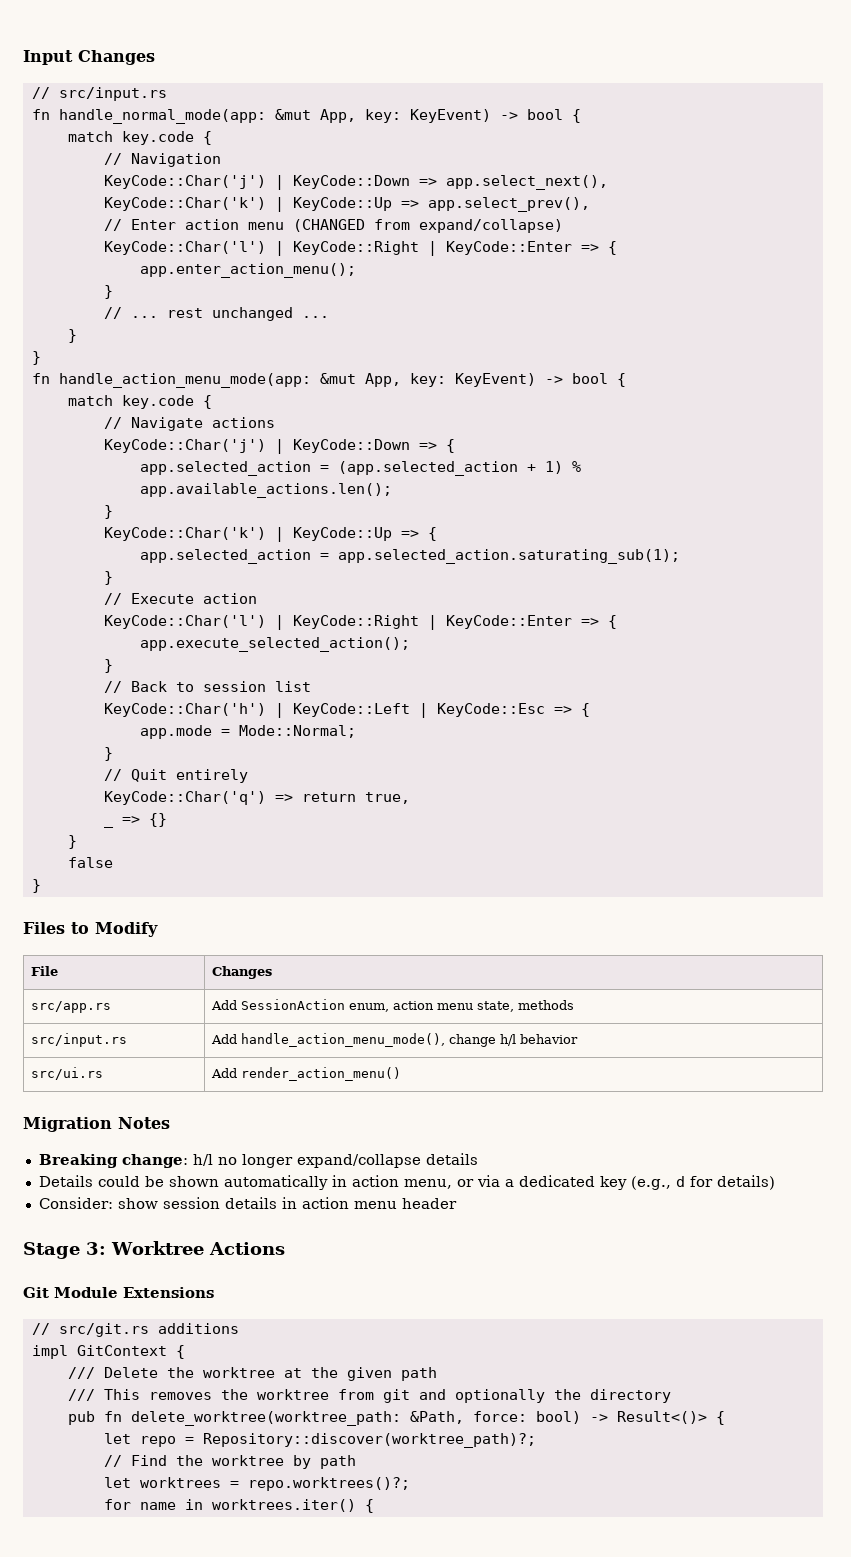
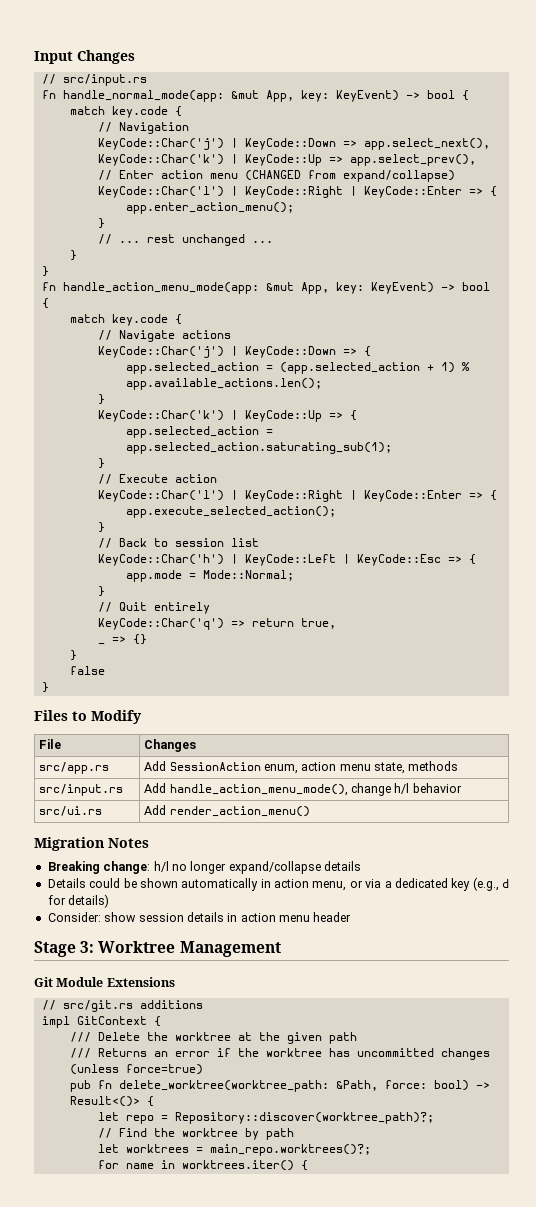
- Stage 3: Worktree Actions
+ Stage 3: Worktree Management
- /// This removes the worktree from git and optionally the directory
+ /// Returns an error if the worktree has uncommitted changes (unless force=true)
- let worktrees = repo.worktrees()?;
+ let worktrees = main_repo.worktrees()?;

